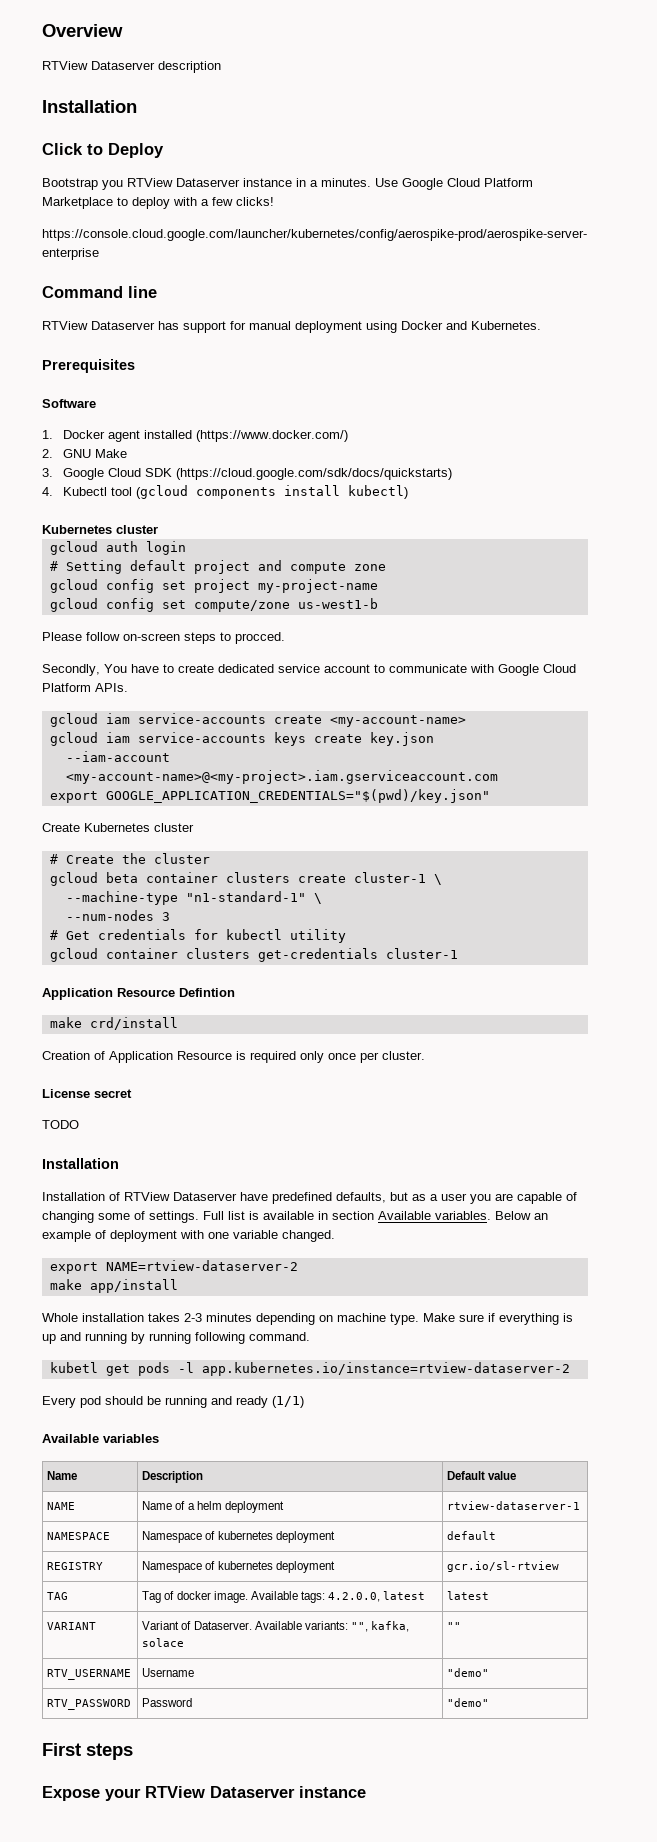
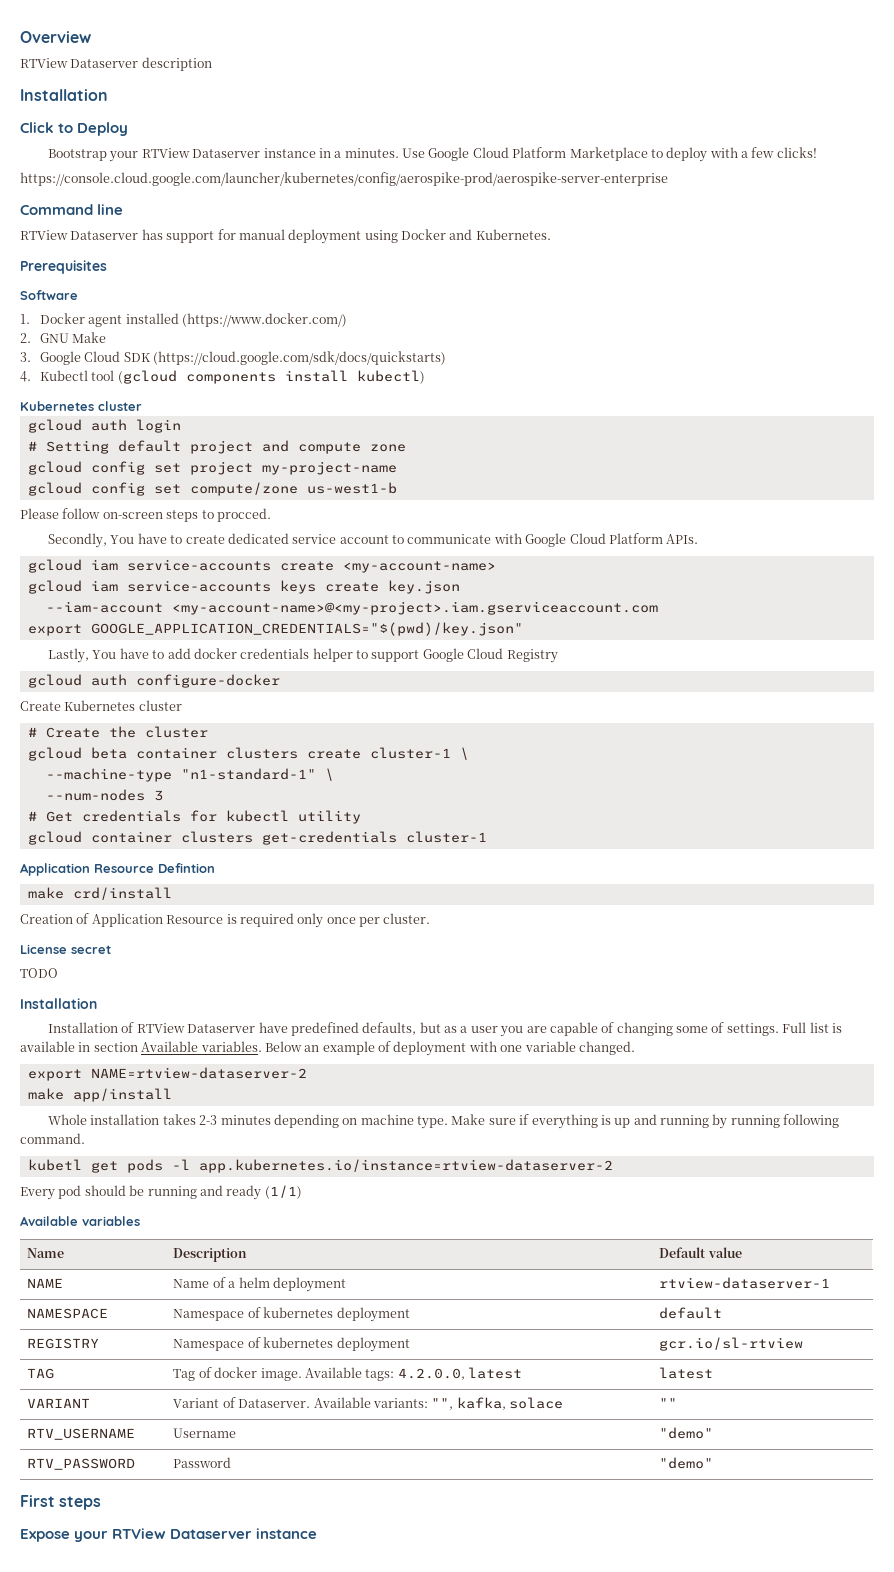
- Bootstrap you RTView Dataserver instance in a minutes.
+ Bootstrap your RTView Dataserver instance in a minutes.
+ Lastly, You have to add docker credentials helper to support Google Cloud Registry
+ gcloud auth configure-docker

